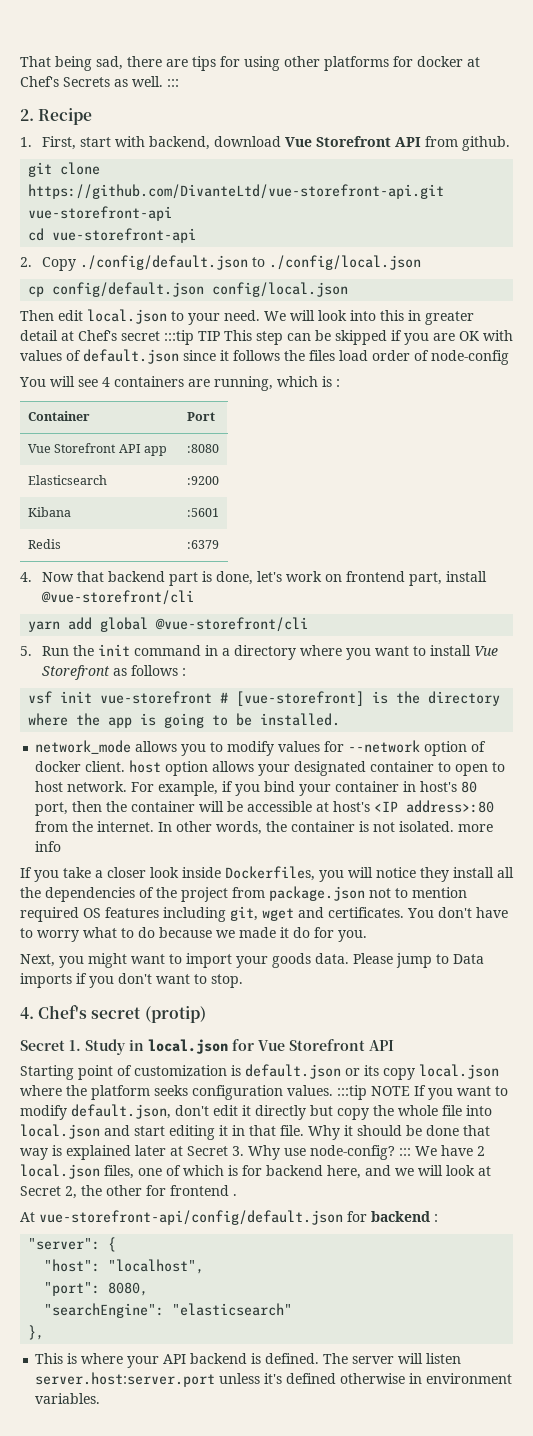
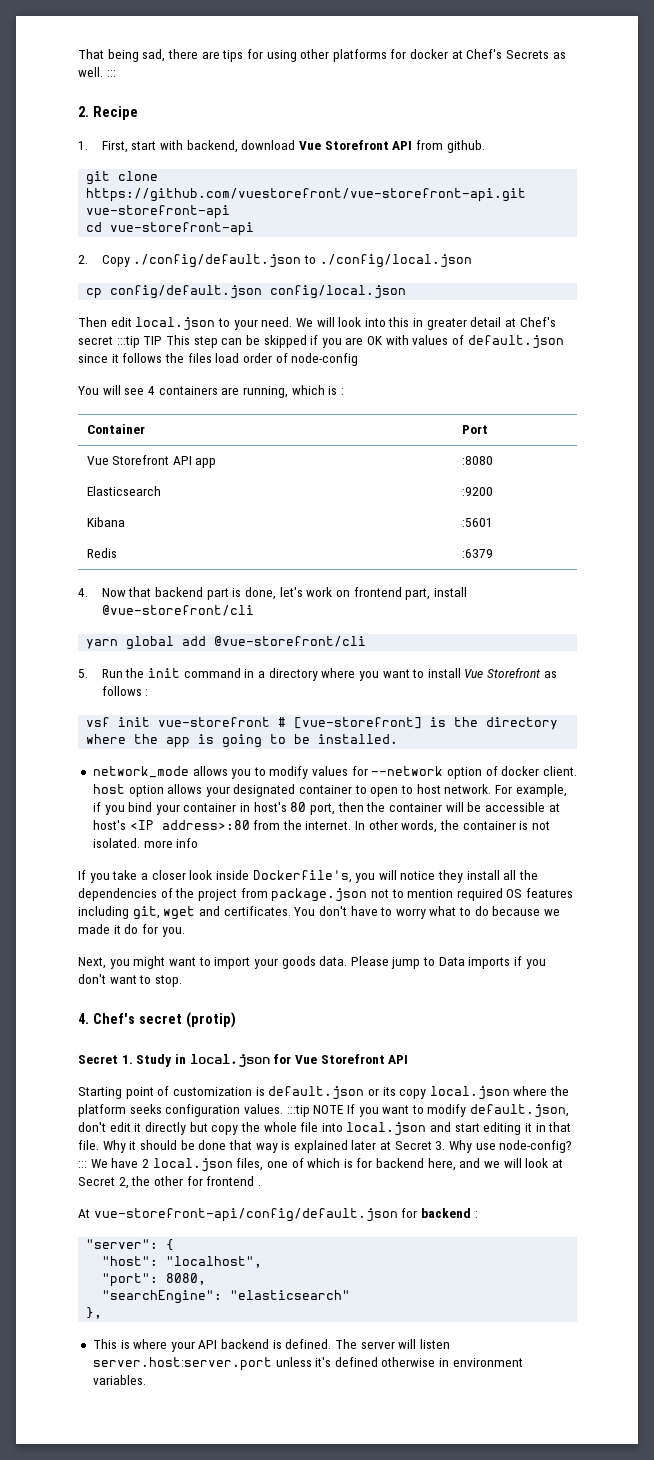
- git clone https://github.com/DivanteLtd/vue-storefront-api.git vue-storefront-api
+ git clone https://github.com/vuestorefront/vue-storefront-api.git vue-storefront-api
- yarn add global @vue-storefront/cli
+ yarn global add @vue-storefront/cli
- If you take a closer look inside Dockerfiles, you will notice they install all the dependencies of the project from package.json not to mention required OS features including git, wget and certificates.
+ If you take a closer look inside Dockerfile's, you will notice they install all the dependencies of the project from package.json not to mention required OS features including git, wget and certificates.

